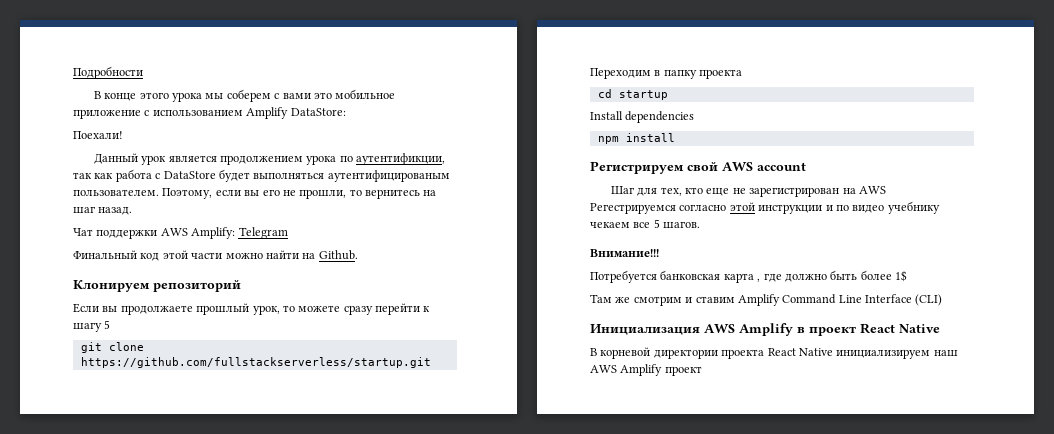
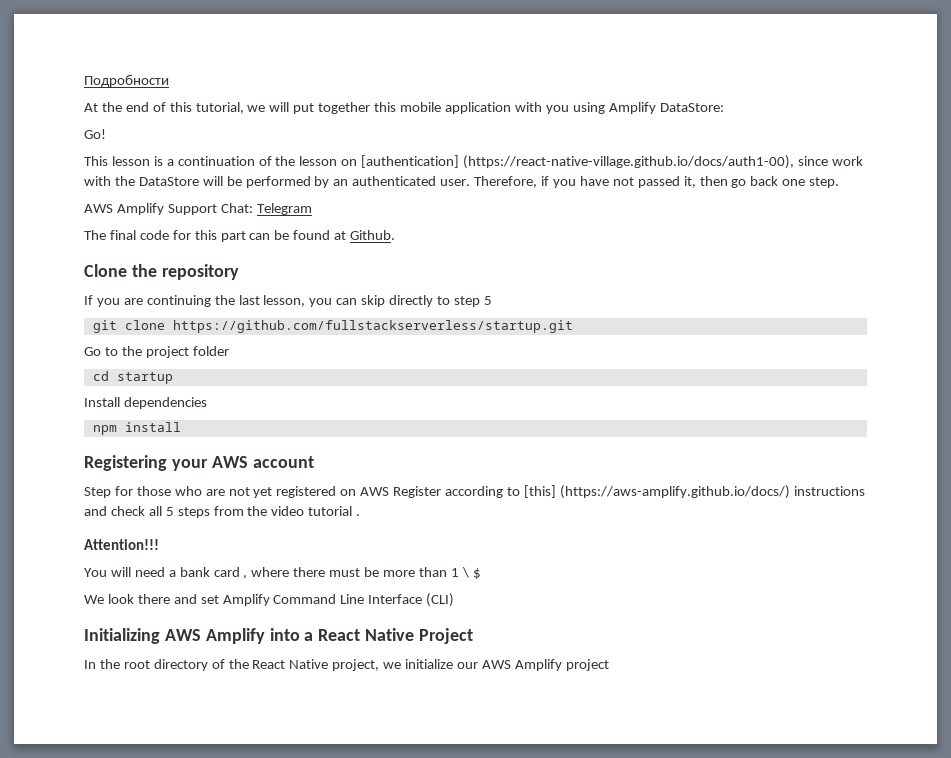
- В конце этого урока мы соберем с вами это мобильное приложение c использованием Amplify DataStore:
- Поехали!
- Данный урок является продолжением урока по аутентификции, так как работа с DataStore будет выполняться аутентифицированым пользователем. Поэтому, если вы его не прошли, то вернитесь на шаг назад.
- Чат поддержки AWS Amplify: Telegram
- Финальный код этой части можно найти на Github.
- Клонируем репозиторий
- Если вы продолжаете прошлый урок, то можете сразу перейти к шагу 5
+ At the end of this tutorial, we will put together this mobile application with you using Amplify DataStore:
+ Go!
+ This lesson is a continuation of the lesson on [authentication] (https://react-native-village.github.io/docs/auth1-00), since work with the DataStore will be performed by an authenticated user. Therefore, if you have not passed it, then go back one step.
+ AWS Amplify Support Chat: Telegram
+ The final code for this part can be found at Github.
+ Clone the repository
+ If you are continuing the last lesson, you can skip directly to step 5
- Переходим в папку проекта
+ Go to the project folder
- Регистрируем свой AWS account
+ Registering your AWS account
- Шаг для тех, кто еще не зарегистрирован на AWS Регестрируемся согласно этой инструкции и по видео учебнику чекаем все 5 шагов.
- Внимание!!!
- Потребуется банковская карта , где должно быть более 1$
- Там же смотрим и ставим Amplify Command Line Interface (CLI)
+ Step for those who are not yet registered on AWS Register according to [this] (https://aws-amplify.github.io/docs/) instructions and check all 5 steps from the video tutorial .
+ Attention!!!
+ You will need a bank card , where there must be more than 1 \ $
+ We look there and set Amplify Command Line Interface (CLI)
- Инициализация AWS Amplify в проект React Native
- В корневой директории проекта React Native инициализируем наш AWS Amplify проект
+ Initializing AWS Amplify into a React Native Project
+ In the root directory of the React Native project, we initialize our AWS Amplify project

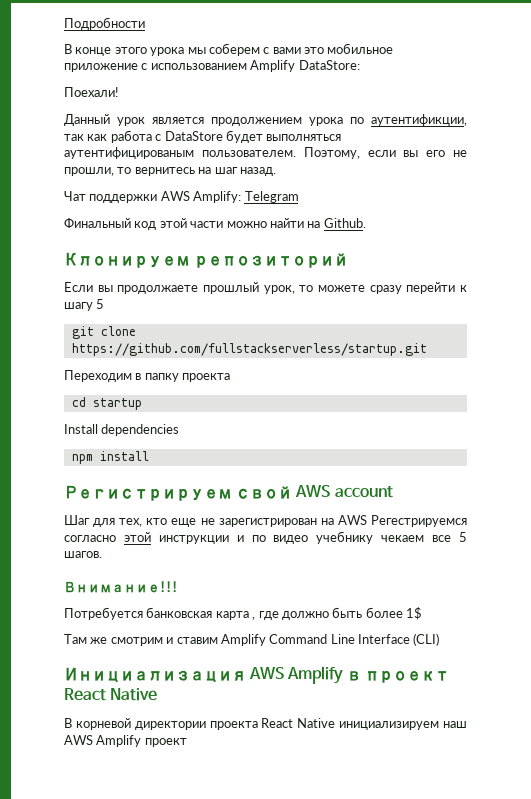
- At the end of this tutorial, we will put together this mobile application with you using Amplify DataStore:
- Go!
- This lesson is a continuation of the lesson on [authentication] (https://react-native-village.github.io/docs/auth1-00), since work with the DataStore will be performed by an authenticated user. Therefore, if you have not passed it, then go back one step.
- AWS Amplify Support Chat: Telegram
- The final code for this part can be found at Github.
- Clone the repository
- If you are continuing the last lesson, you can skip directly to step 5
+ В конце этого урока мы соберем с вами это мобильное приложение c использованием Amplify DataStore:
+ Поехали!
+ Данный урок является продолжением урока по аутентификции, так как работа с DataStore будет выполняться аутентифицированым пользователем. Поэтому, если вы его не прошли, то вернитесь на шаг назад.
+ Чат поддержки AWS Amplify: Telegram
+ Финальный код этой части можно найти на Github.
+ Клонируем репозиторий
+ Если вы продолжаете прошлый урок, то можете сразу перейти к шагу 5
- Go to the project folder
+ Переходим в папку проекта
- Registering your AWS account
+ Регистрируем свой AWS account
- Step for those who are not yet registered on AWS Register according to [this] (https://aws-amplify.github.io/docs/) instructions and check all 5 steps from the video tutorial .
- Attention!!!
- You will need a bank card , where there must be more than 1 \ $
- We look there and set Amplify Command Line Interface (CLI)
+ Шаг для тех, кто еще не зарегистрирован на AWS Регестрируемся согласно этой инструкции и по видео учебнику чекаем все 5 шагов.
+ Внимание!!!
+ Потребуется банковская карта , где должно быть более 1$
+ Там же смотрим и ставим Amplify Command Line Interface (CLI)
- Initializing AWS Amplify into a React Native Project
- In the root directory of the React Native project, we initialize our AWS Amplify project
+ Инициализация AWS Amplify в проект React Native
+ В корневой директории проекта React Native инициализируем наш AWS Amplify проект

